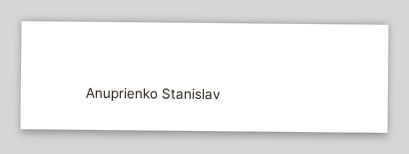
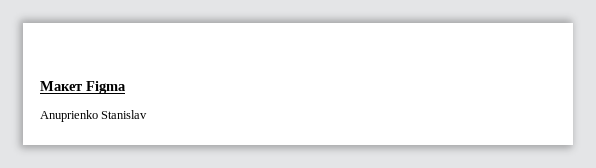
+ Макет Figma

